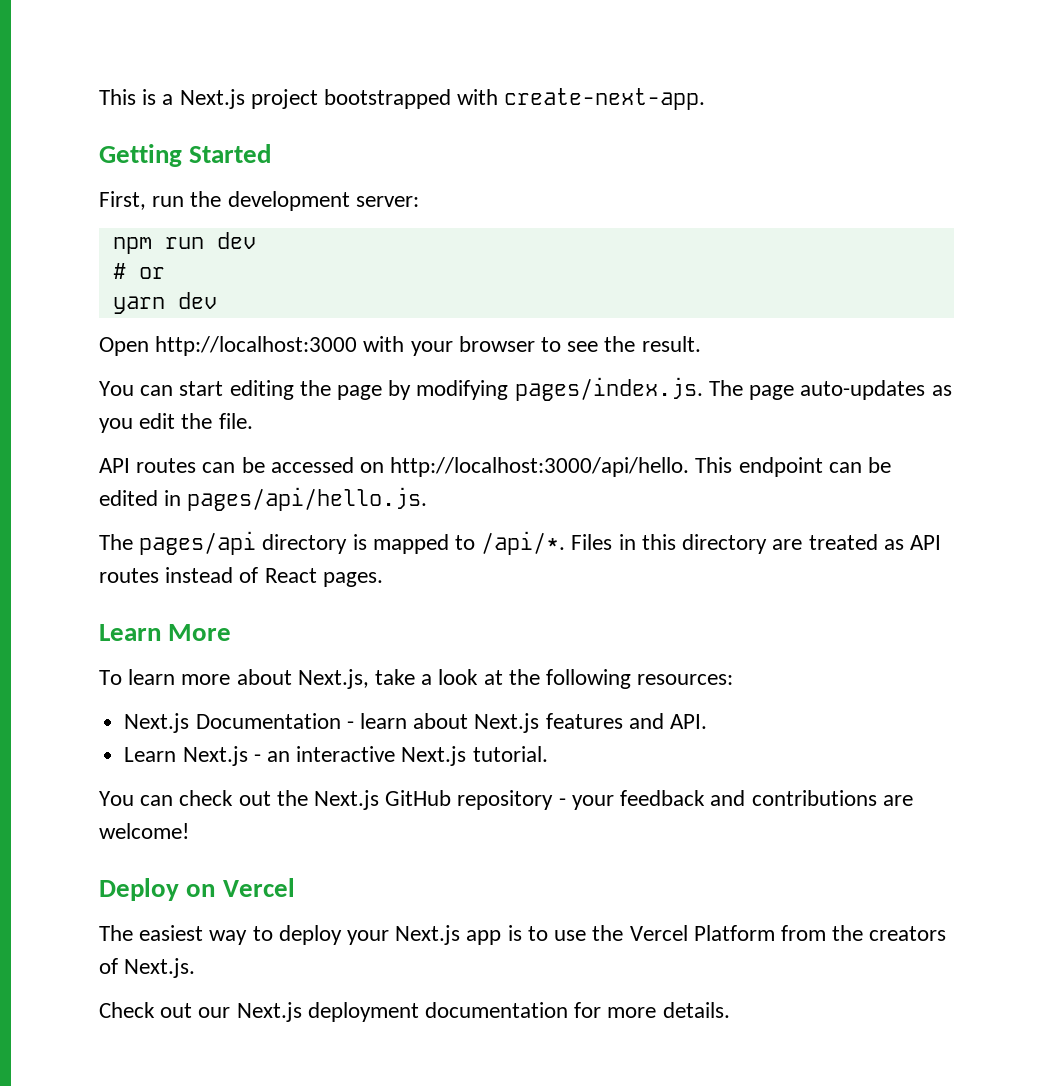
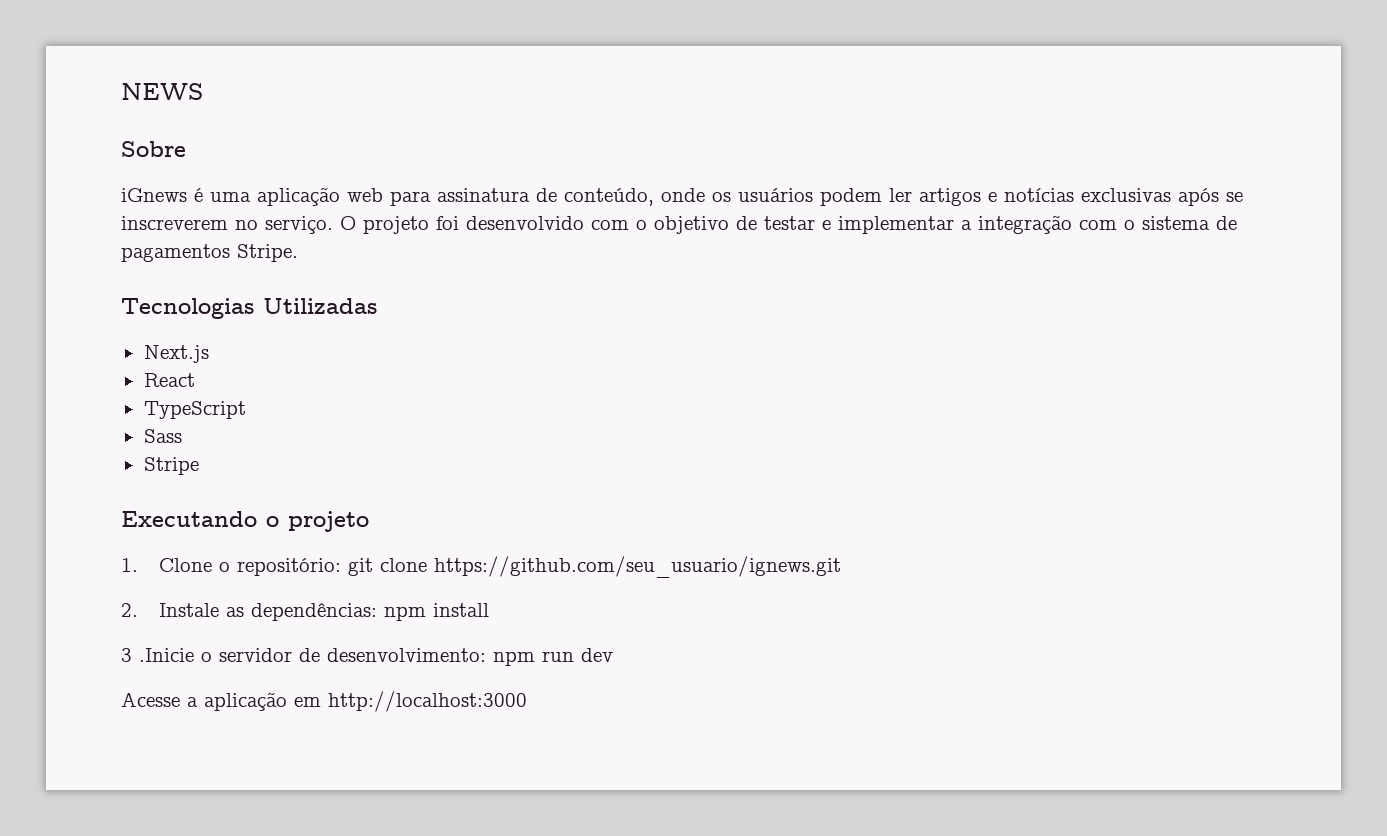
- This is a Next.js project bootstrapped with create-next-app.
- Getting Started
- First, run the development server:
- npm run dev
- # or
- yarn dev
- Open http://localhost:3000 with your browser to see the result.
- You can start editing the page by modifying pages/index.js. The page auto-updates as you edit the file.
- API routes can be accessed on http://localhost:3000/api/hello. This endpoint can be edited in pages/api/hello.js.
- The pages/api directory is mapped to /api/*. Files in this directory are treated as API routes instead of React pages.
- Learn More
- To learn more about Next.js, take a look at the following resources:
- Next.js Documentation - learn about Next.js features and API.
- Learn Next.js - an interactive Next.js tutorial.
- You can check out the Next.js GitHub repository - your feedback and contributions are welcome!
- Deploy on Vercel
- The easiest way to deploy your Next.js app is to use the Vercel Platform from the creators of Next.js.
- Check out our Next.js deployment documentation for more details.
+ NEWS
+ Sobre
+ iGnews é uma aplicação web para assinatura de conteúdo, onde os usuários podem ler artigos e notícias exclusivas após se inscreverem no serviço. O projeto foi desenvolvido com o objetivo de testar e implementar a integração com o sistema de pagamentos Stripe.
+ Tecnologias Utilizadas
+ Next.js
+ React
+ TypeScript
+ Sass
+ Stripe
+ Executando o projeto
+ 1. Clone o repositório: git clone https://github.com/seu_usuario/ignews.git
+ 2. Instale as dependências: npm install
+ 3 .Inicie o servidor de desenvolvimento: npm run dev
+ Acesse a aplicação em http://localhost:3000

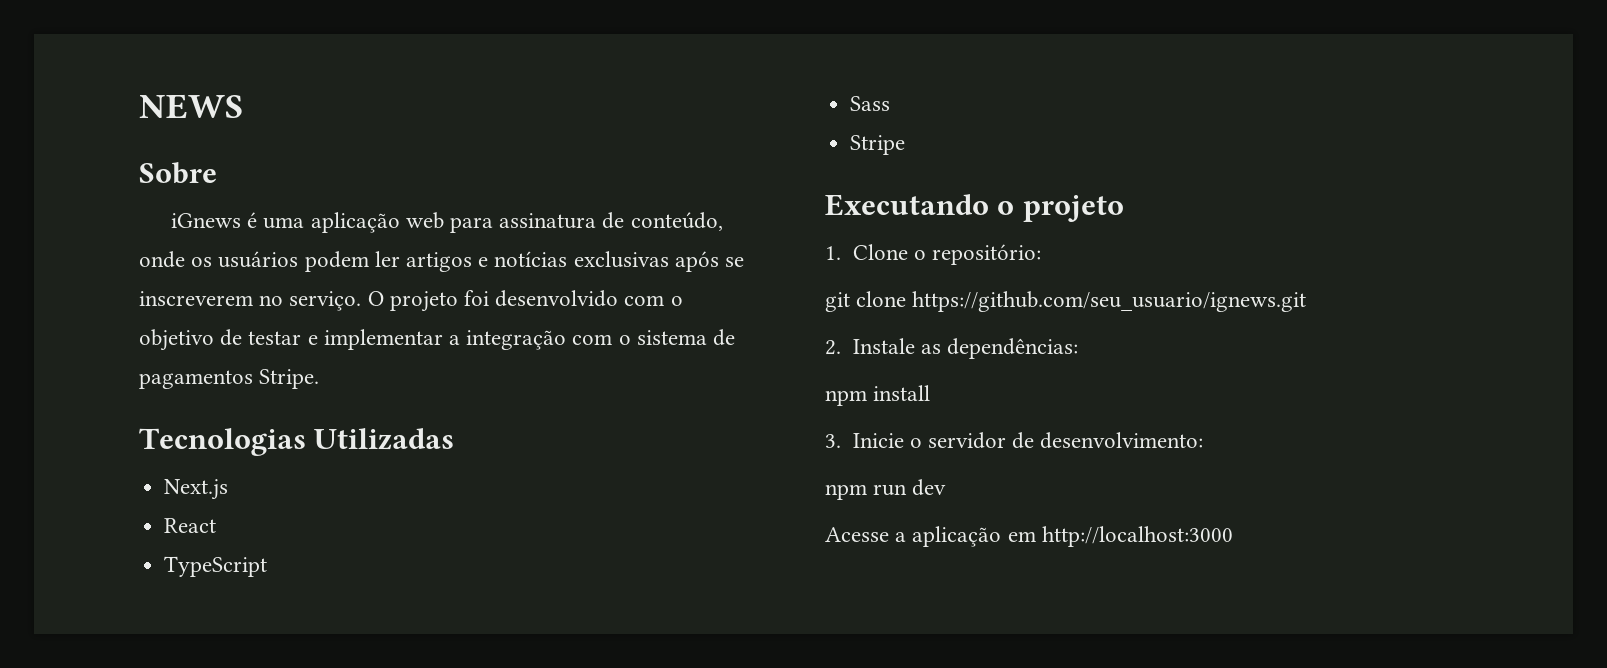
- 1. Clone o repositório: git clone https://github.com/seu_usuario/ignews.git
+ 1. Clone o repositório:
+ git clone https://github.com/seu_usuario/ignews.git
- 2. Instale as dependências: npm install
+ 2. Instale as dependências:
+ npm install
- 3 .Inicie o servidor de desenvolvimento: npm run dev
+ 3. Inicie o servidor de desenvolvimento:
+ npm run dev

